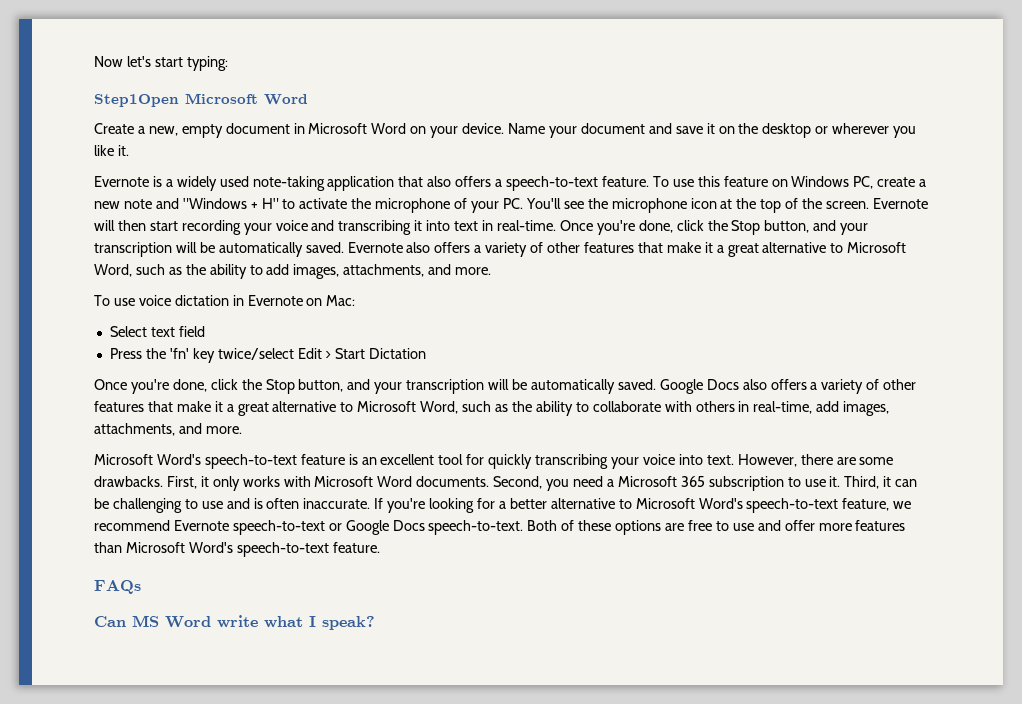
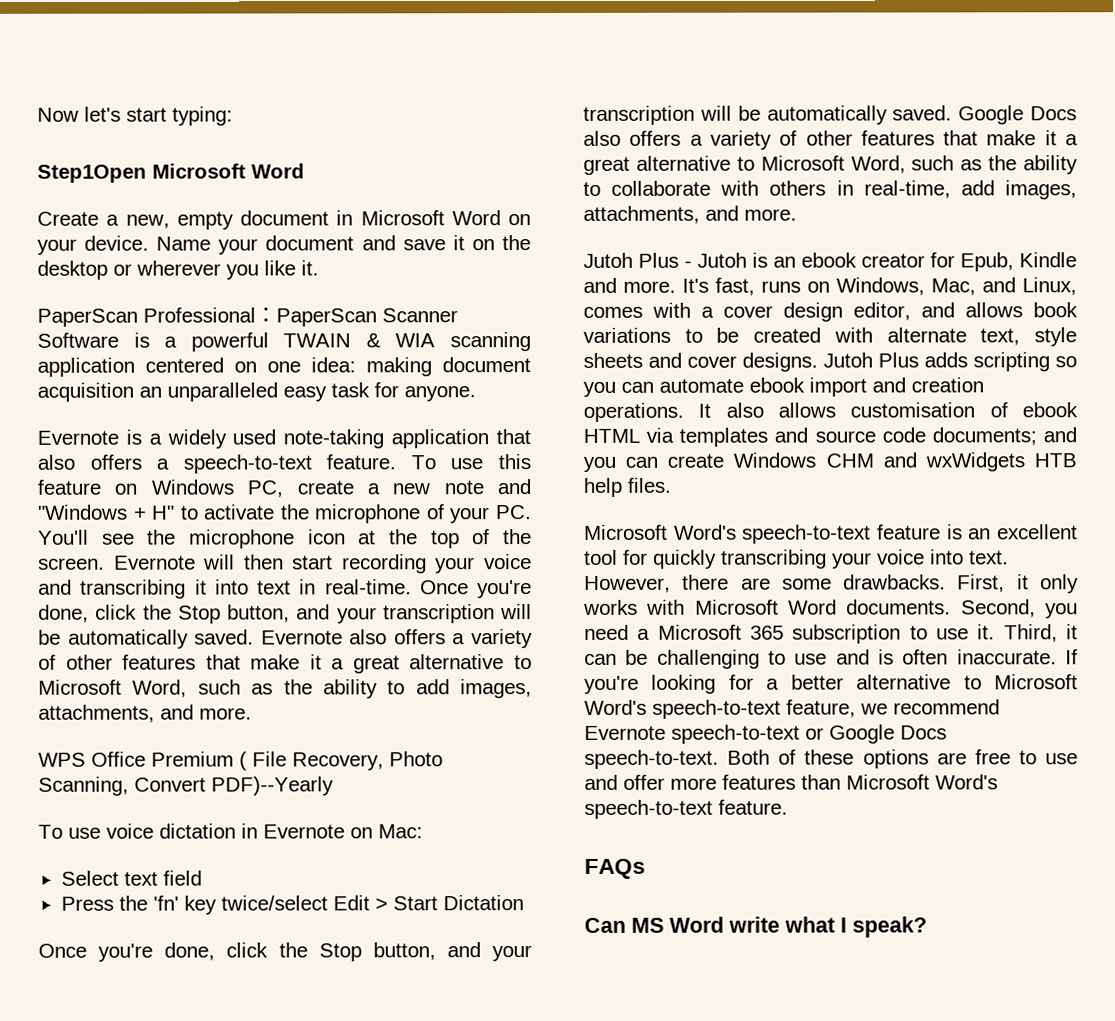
+ PaperScan Professional：PaperScan Scanner Software is a powerful TWAIN & WIA scanning application centered on one idea: making document acquisition an unparalleled easy task for anyone.
+ WPS Office Premium ( File Recovery, Photo Scanning, Convert PDF)--Yearly
+ Jutoh Plus - Jutoh is an ebook creator for Epub, Kindle and more. It's fast, runs on Windows, Mac, and Linux, comes with a cover design editor, and allows book variations to be created with alternate text, style sheets and cover designs. Jutoh Plus adds scripting so you can automate ebook import and creation operations. It also allows customisation of ebook HTML via templates and source code documents; and you can create Windows CHM and wxWidgets HTB help files.

